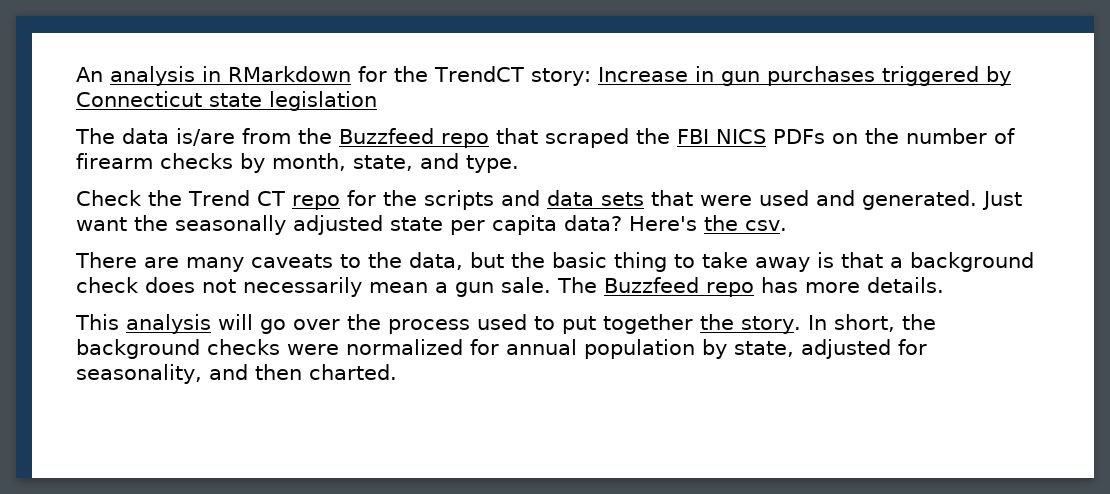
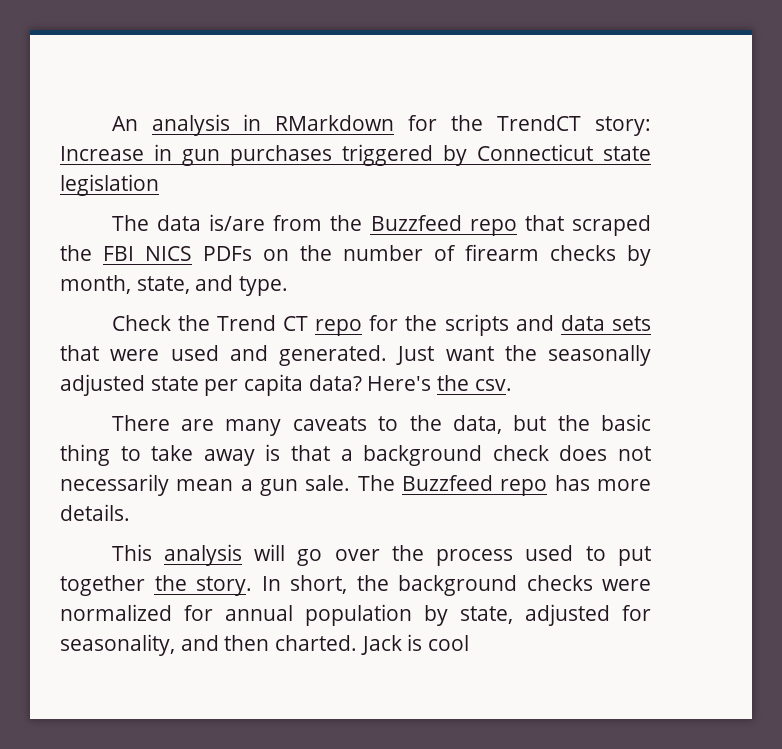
+ Jack is cool

